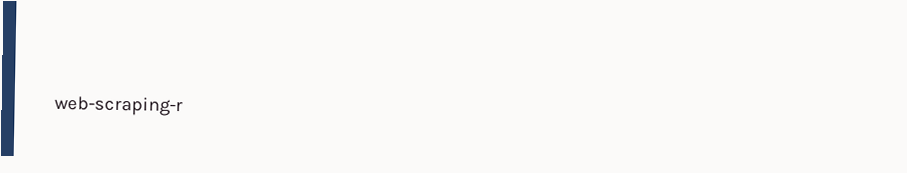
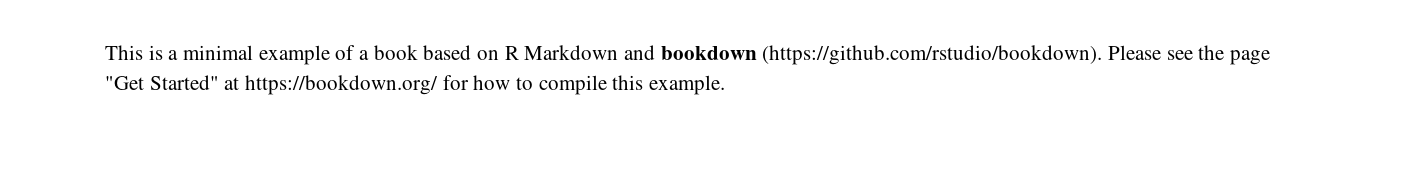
- web-scraping-r
+ This is a minimal example of a book based on R Markdown and bookdown (https://github.com/rstudio/bookdown). Please see the page "Get Started" at https://bookdown.org/ for how to compile this example.

